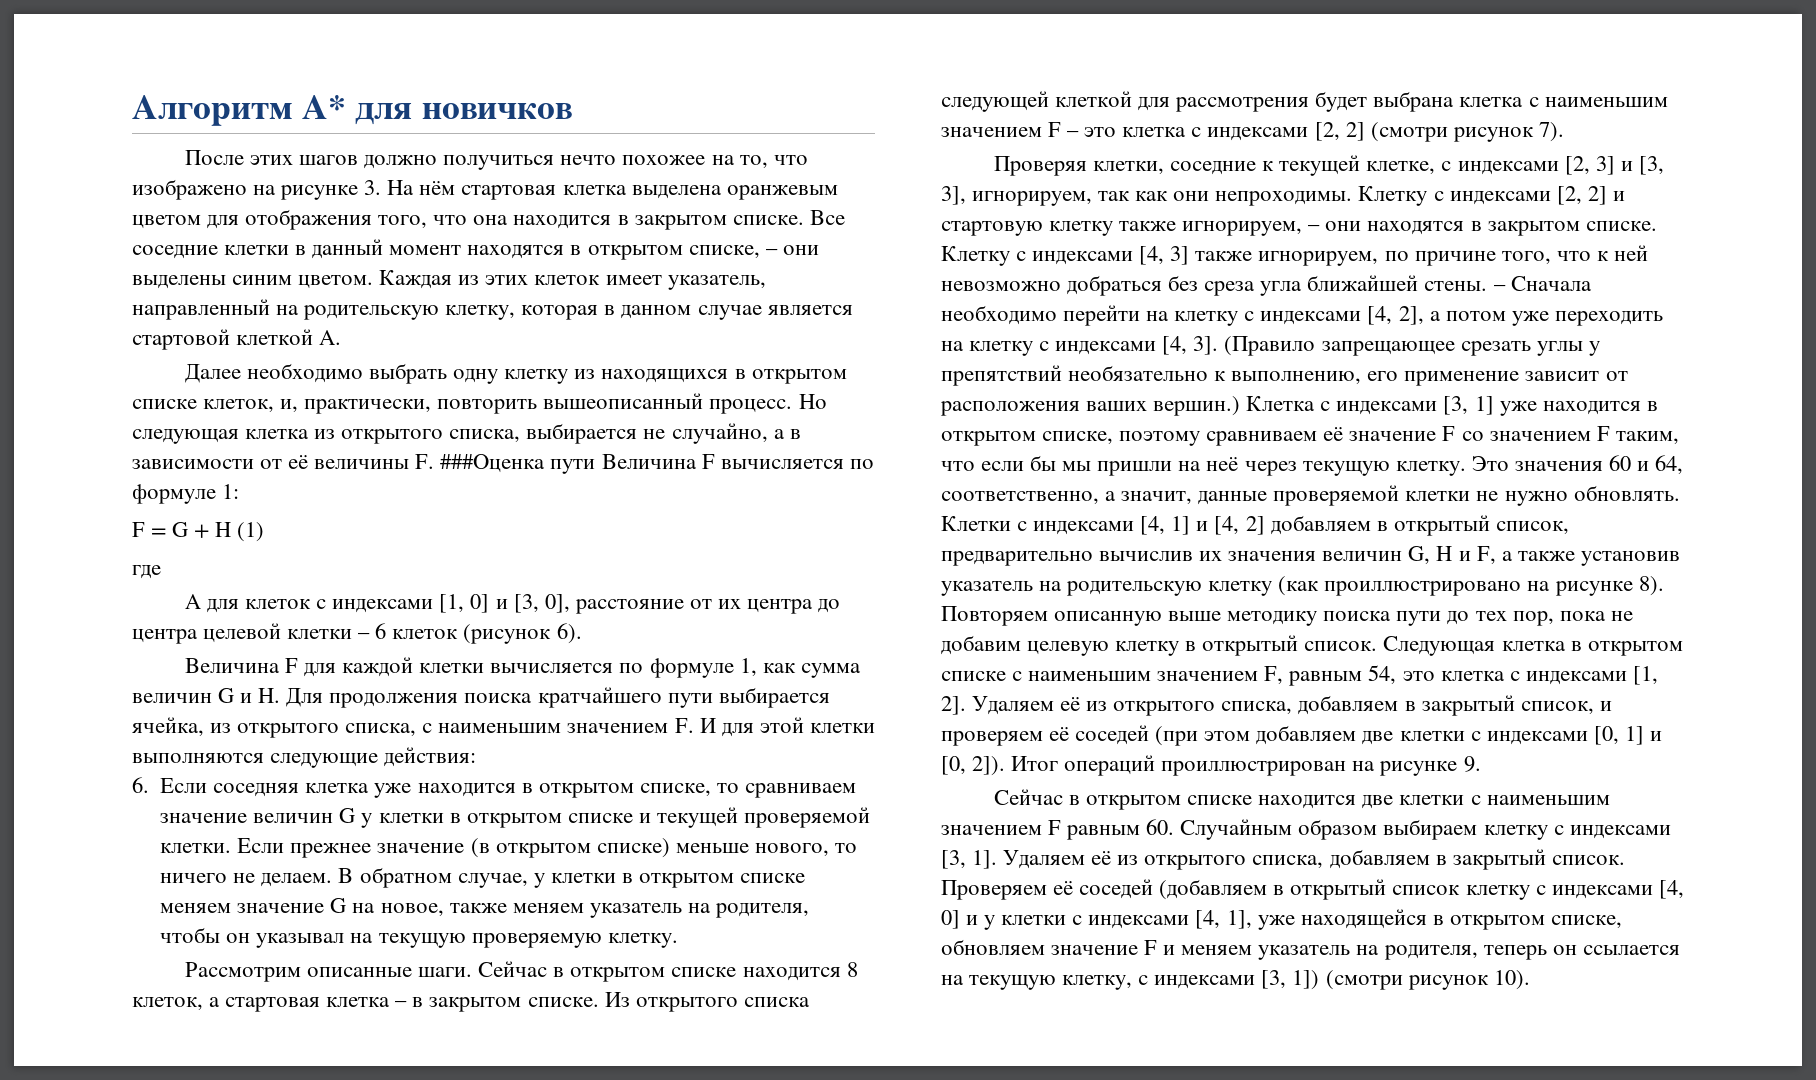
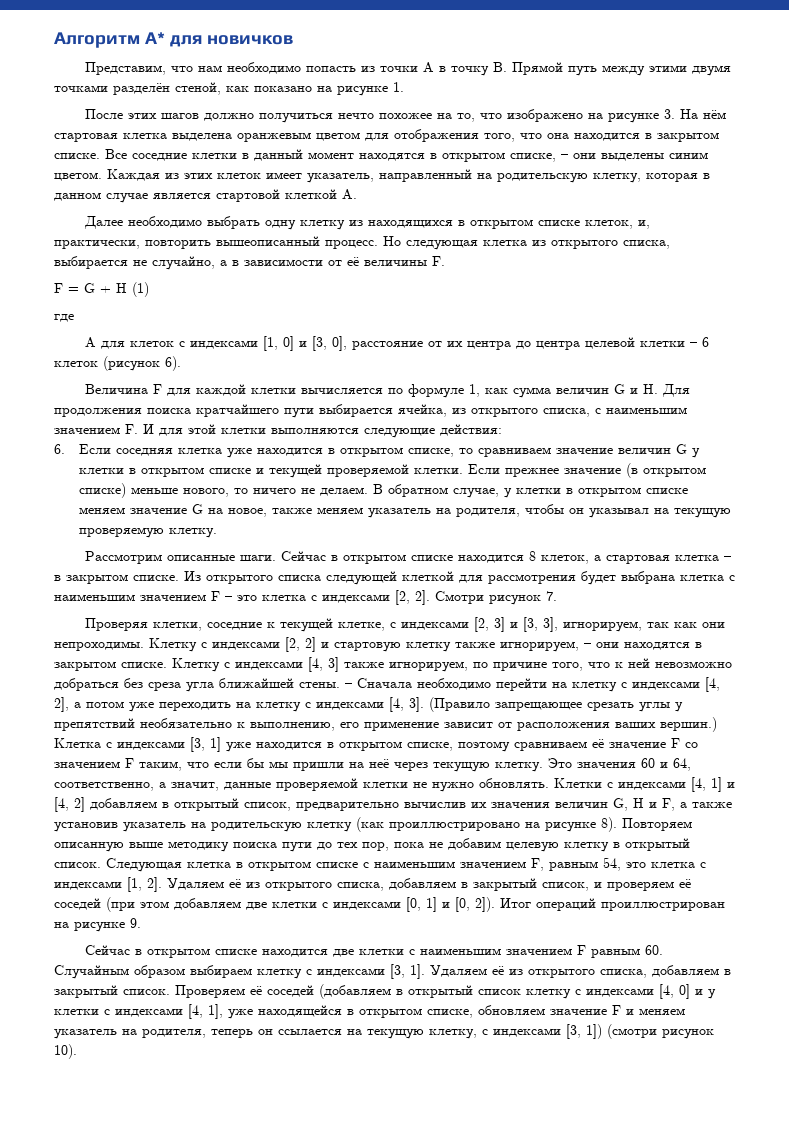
+ Представим, что нам необходимо попасть из точки A в точку B. Прямой путь между этими двумя точками разделён стеной, как показано на рисунке 1.
- Но следующая клетка из открытого списка, выбирается не случайно, а в зависимости от её величины F. ###Оценка пути Величина F вычисляется по формуле 1:
+ Но следующая клетка из открытого списка, выбирается не случайно, а в зависимости от её величины F.
- Из открытого списка следующей клеткой для рассмотрения будет выбрана клетка с наименьшим значением F – это клетка с индексами [2, 2] (смотри рисунок 7).
+ Из открытого списка следующей клеткой для рассмотрения будет выбрана клетка с наименьшим значением F – это клетка с индексами [2, 2]. Смотри рисунок 7.

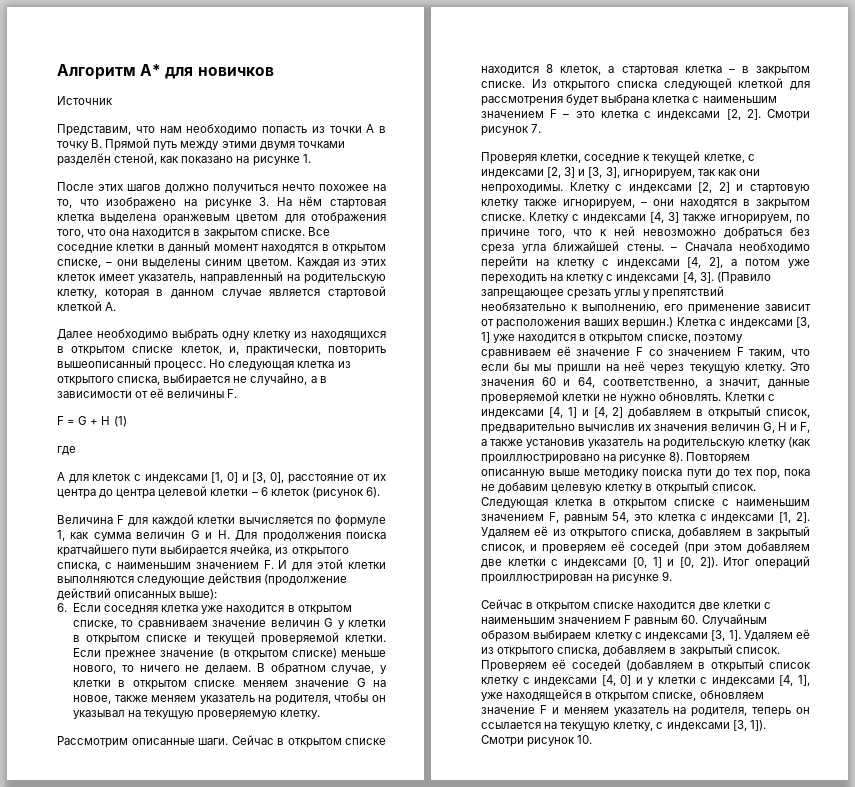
+ Источник
- Величина F для каждой клетки вычисляется по формуле 1, как сумма величин G и H. Для продолжения поиска кратчайшего пути выбирается ячейка, из открытого списка, с наименьшим значением F. И для этой клетки выполняются следующие действия:
+ Величина F для каждой клетки вычисляется по формуле 1, как сумма величин G и H. Для продолжения поиска кратчайшего пути выбирается ячейка, из открытого списка, с наименьшим значением F. И для этой клетки выполняются следующие действия (продолжение действий описанных выше):
- Проверяем её соседей (добавляем в открытый список клетку с индексами [4, 0] и у клетки с индексами [4, 1], уже находящейся в открытом списке, обновляем значение F и меняем указатель на родителя, теперь он ссылается на текущую клетку, с индексами [3, 1]) (смотри рисунок 10).
+ Проверяем её соседей (добавляем в открытый список клетку с индексами [4, 0] и у клетки с индексами [4, 1], уже находящейся в открытом списке, обновляем значение F и меняем указатель на родителя, теперь он ссылается на текущую клетку, с индексами [3, 1]). Смотри рисунок 10.

